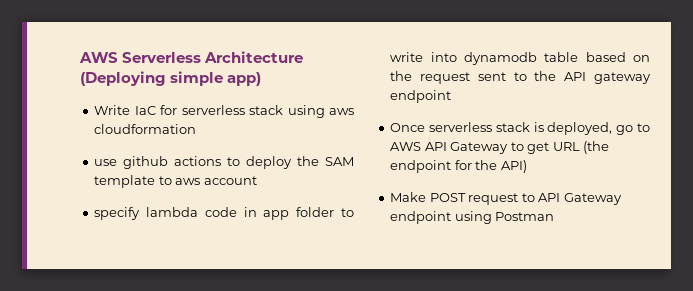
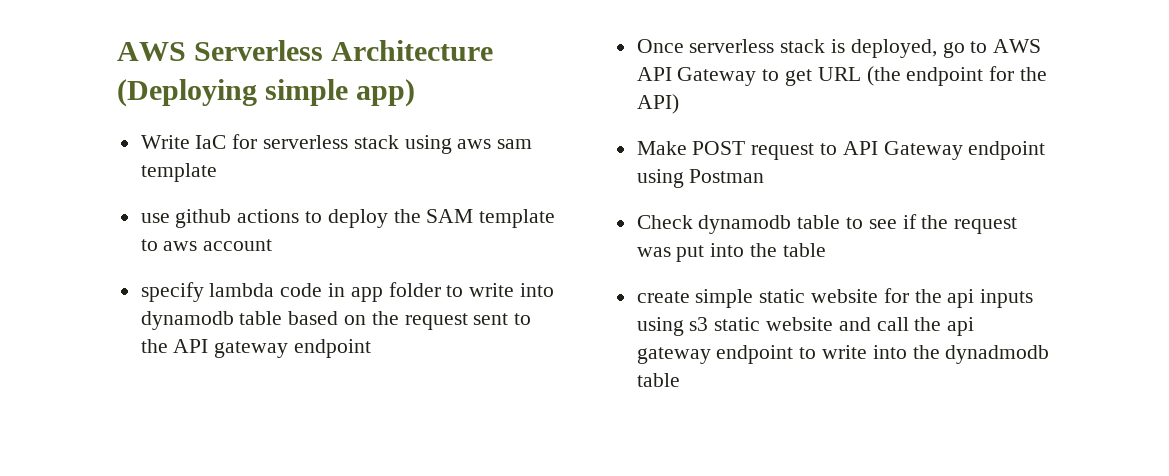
- Write IaC for serverless stack using aws cloudformation
+ Write IaC for serverless stack using aws sam template
+ Check dynamodb table to see if the request was put into the table
+ create simple static website for the api inputs using s3 static website and call the api gateway endpoint to write into the dynadmodb table

